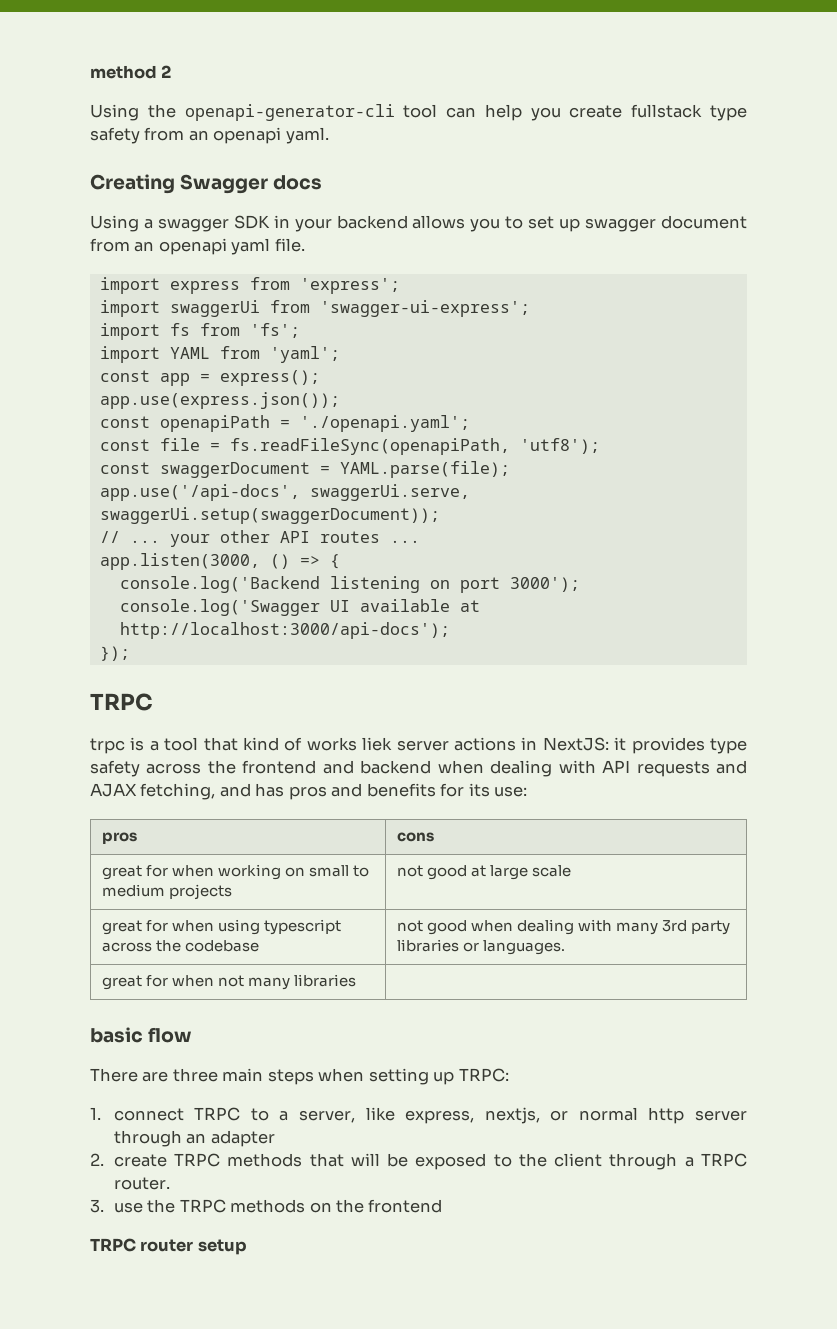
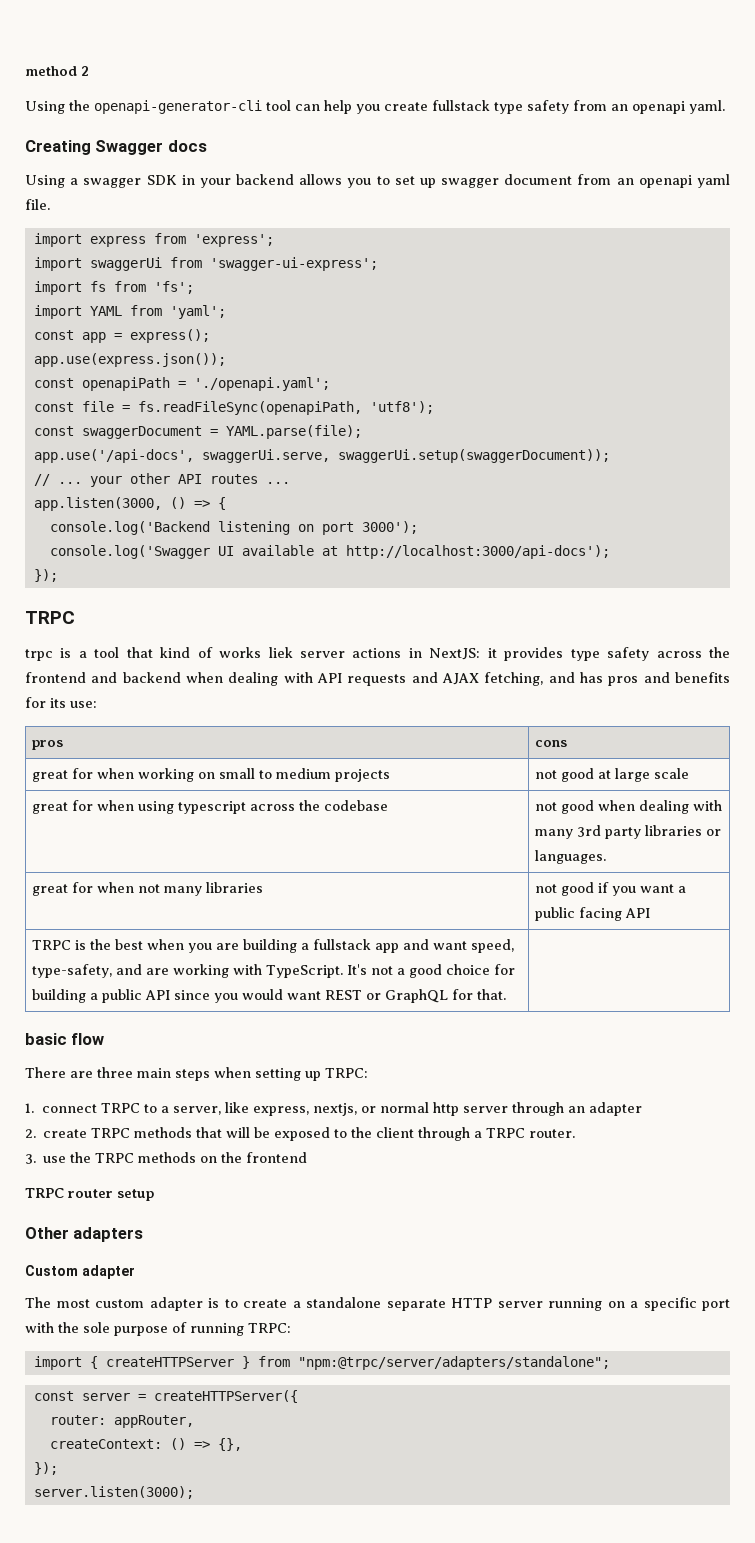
- great for when not many libraries |
+ great for when not many libraries | not good if you want a public facing API
+ TRPC is the best when you are building a fullstack app and want speed, type-safety, and are working with TypeScript. It's not a good choice for building a public API since you would want REST or GraphQL for that. |
+ Other adapters
+ Custom adapter
+ The most custom adapter is to create a standalone separate HTTP server running on a specific port with the sole purpose of running TRPC:
+ import { createHTTPServer } from "npm:@trpc/server/adapters/standalone";
+ const server = createHTTPServer({
+ router: appRouter,
+ createContext: () => {},
+ });
+ server.listen(3000);

